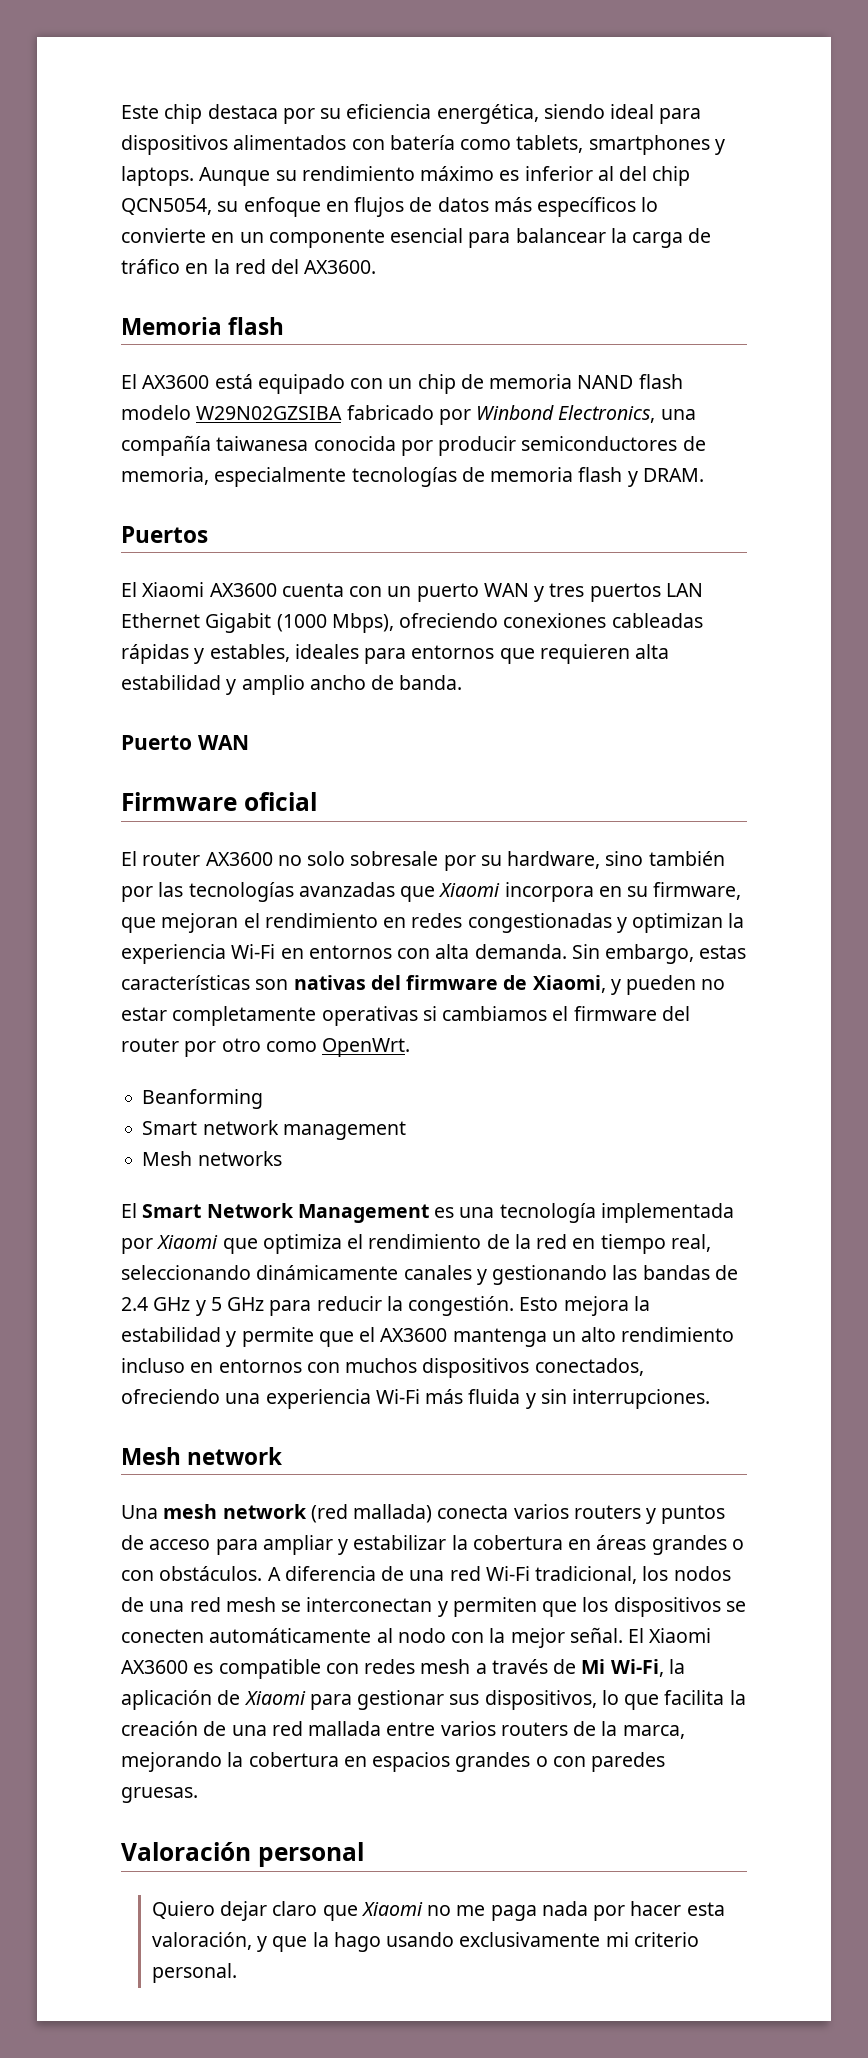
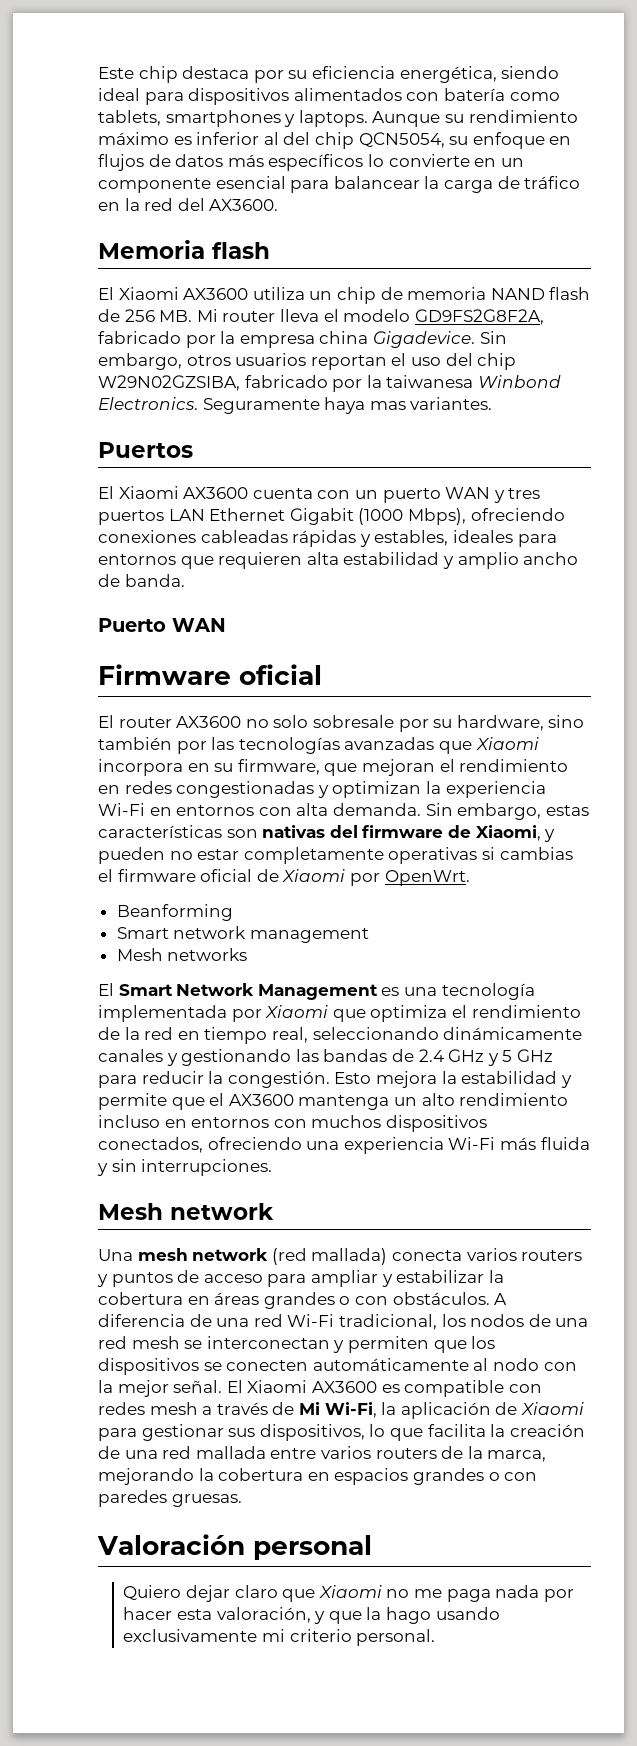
- El AX3600 está equipado con un chip de memoria NAND flash modelo W29N02GZSIBA fabricado por Winbond Electronics, una compañía taiwanesa conocida por producir semiconductores de memoria, especialmente tecnologías de memoria flash y DRAM.
+ El Xiaomi AX3600 utiliza un chip de memoria NAND flash de 256 MB. Mi router lleva el modelo GD9FS2G8F2A, fabricado por la empresa china Gigadevice. Sin embargo, otros usuarios reportan el uso del chip W29N02GZSIBA, fabricado por la taiwanesa Winbond Electronics. Seguramente haya mas variantes.
- Sin embargo, estas características son nativas del firmware de Xiaomi, y pueden no estar completamente operativas si cambiamos el firmware del router por otro como OpenWrt.
+ Sin embargo, estas características son nativas del firmware de Xiaomi, y pueden no estar completamente operativas si cambias el firmware oficial de Xiaomi por OpenWrt.

